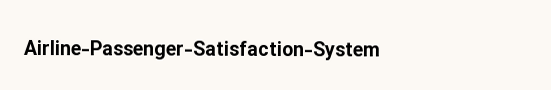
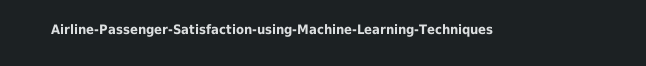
- Airline-Passenger-Satisfaction-System
+ Airline-Passenger-Satisfaction-using-Machine-Learning-Techniques

